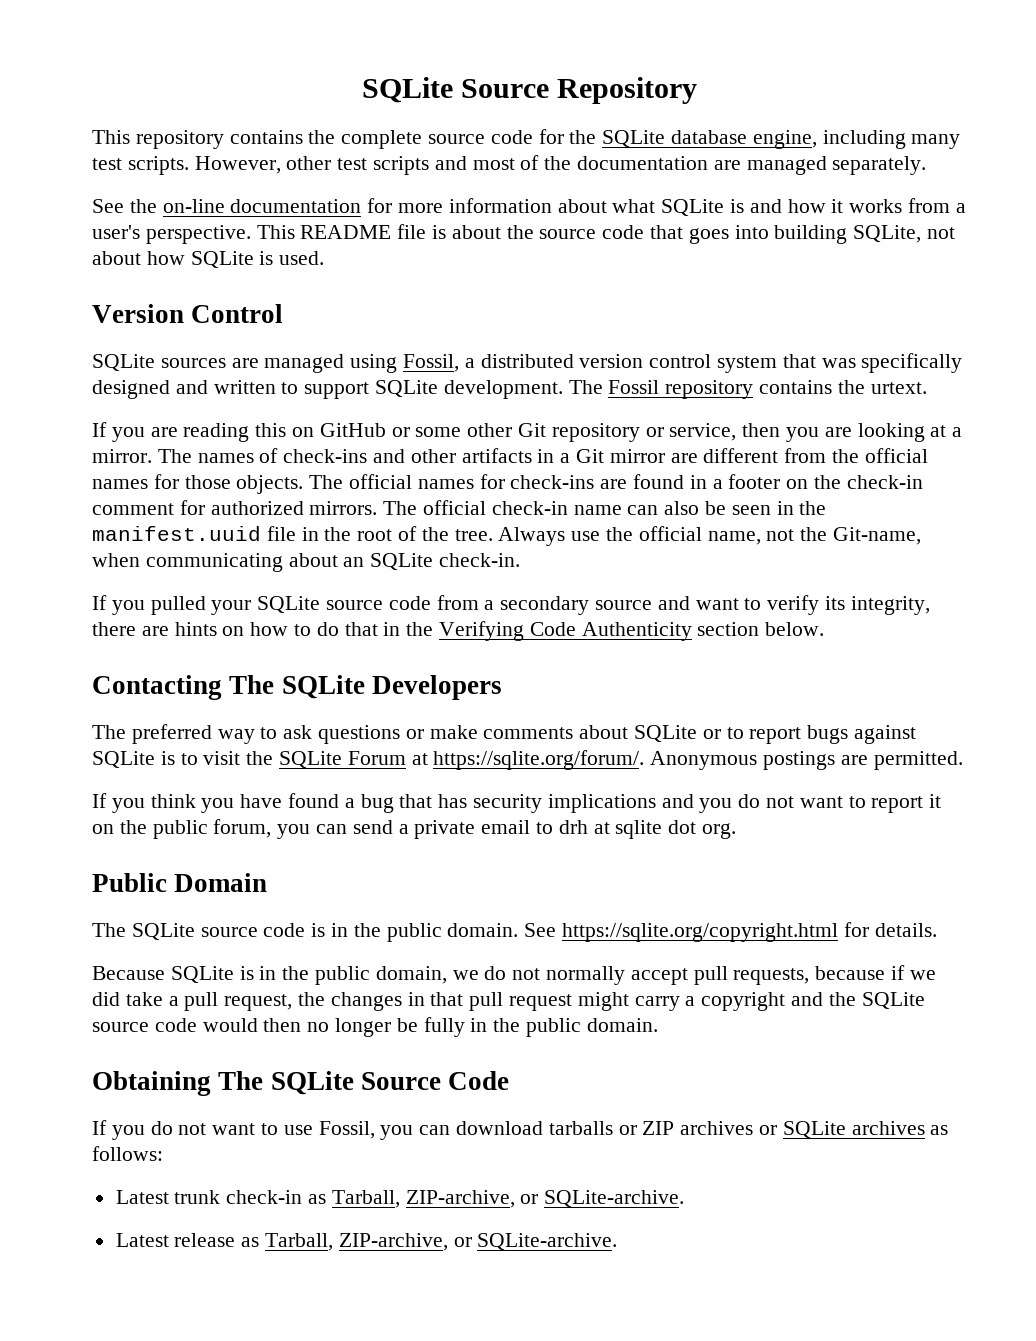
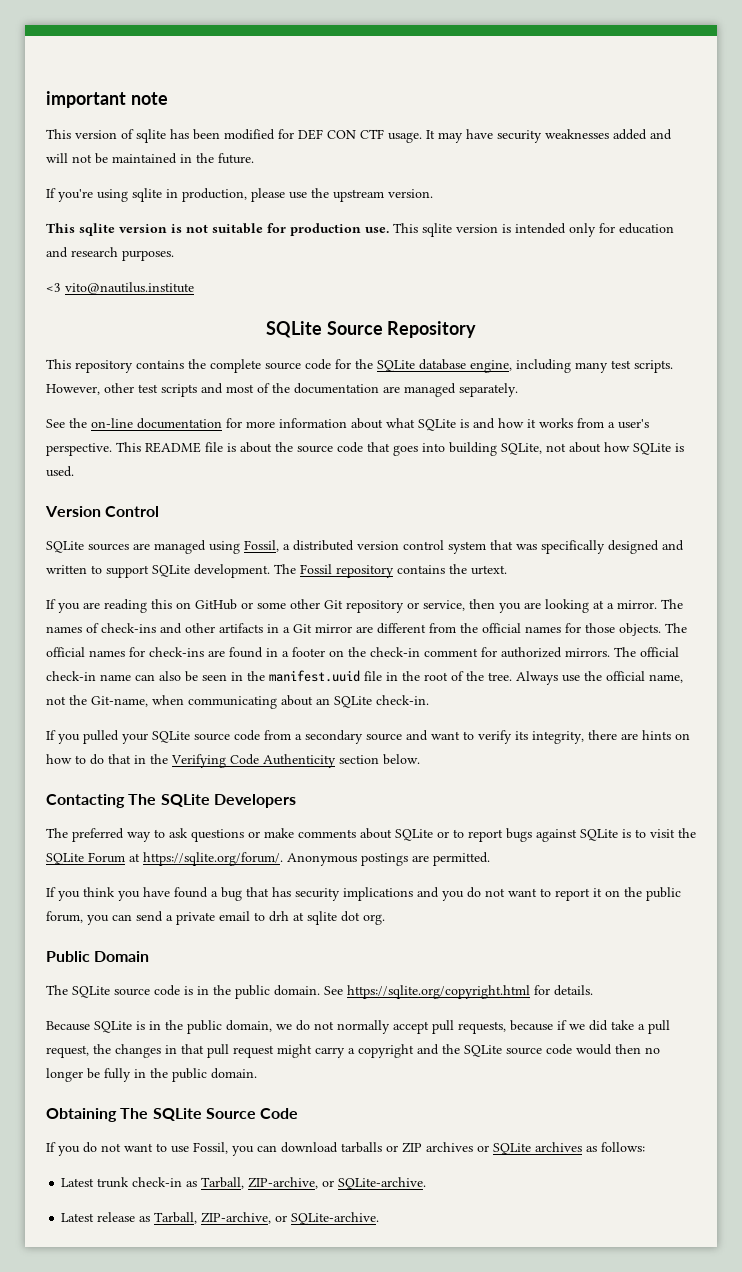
+ important note
+ This version of sqlite has been modified for DEF CON CTF usage. It may have security weaknesses added and will not be maintained in the future.
+ If you're using sqlite in production, please use the upstream version.
+ This sqlite version is not suitable for production use. This sqlite version is intended only for education and research purposes.
+ <3 vito@nautilus.institute

